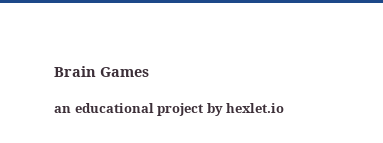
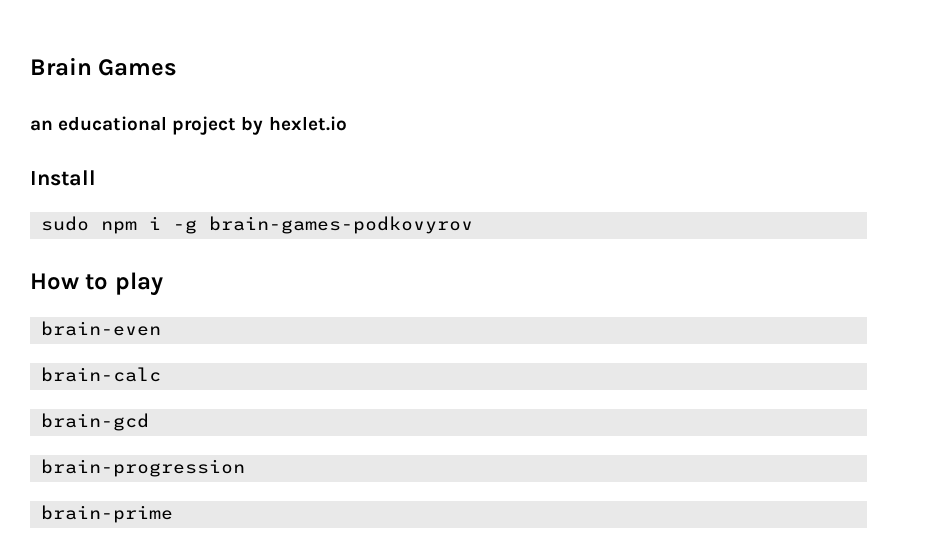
+ Install
+ sudo npm i -g brain-games-podkovyrov
+ How to play
+ brain-even
+ brain-calc
+ brain-gcd
+ brain-progression
+ brain-prime

